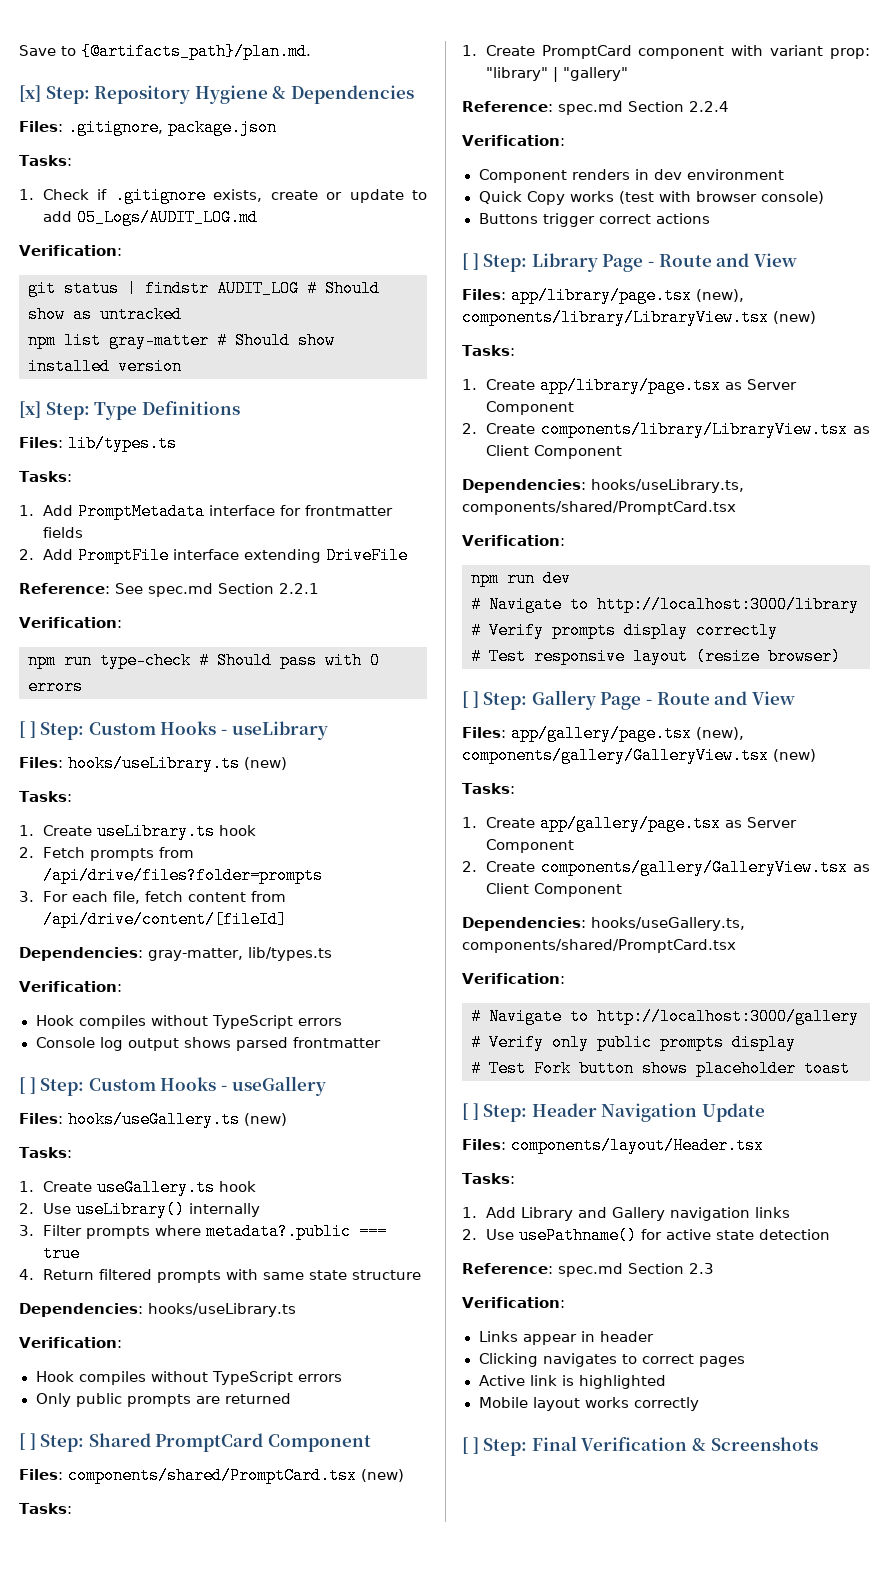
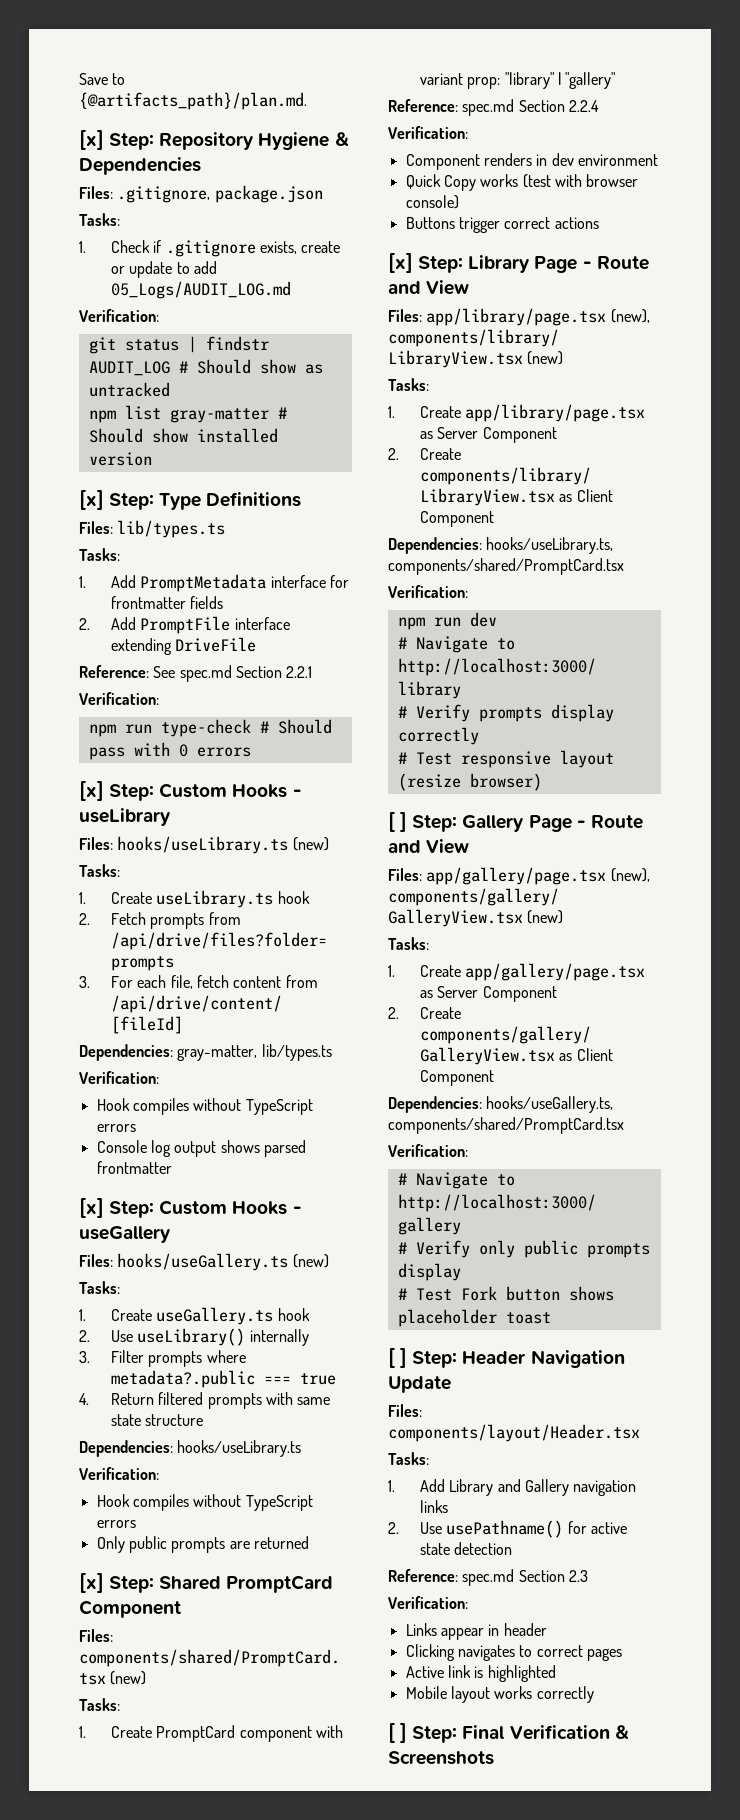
- [ ] Step: Custom Hooks - useLibrary
+ [x] Step: Custom Hooks - useLibrary
- [ ] Step: Custom Hooks - useGallery
+ [x] Step: Custom Hooks - useGallery
- [ ] Step: Shared PromptCard Component
+ [x] Step: Shared PromptCard Component
- [ ] Step: Library Page - Route and View
+ [x] Step: Library Page - Route and View

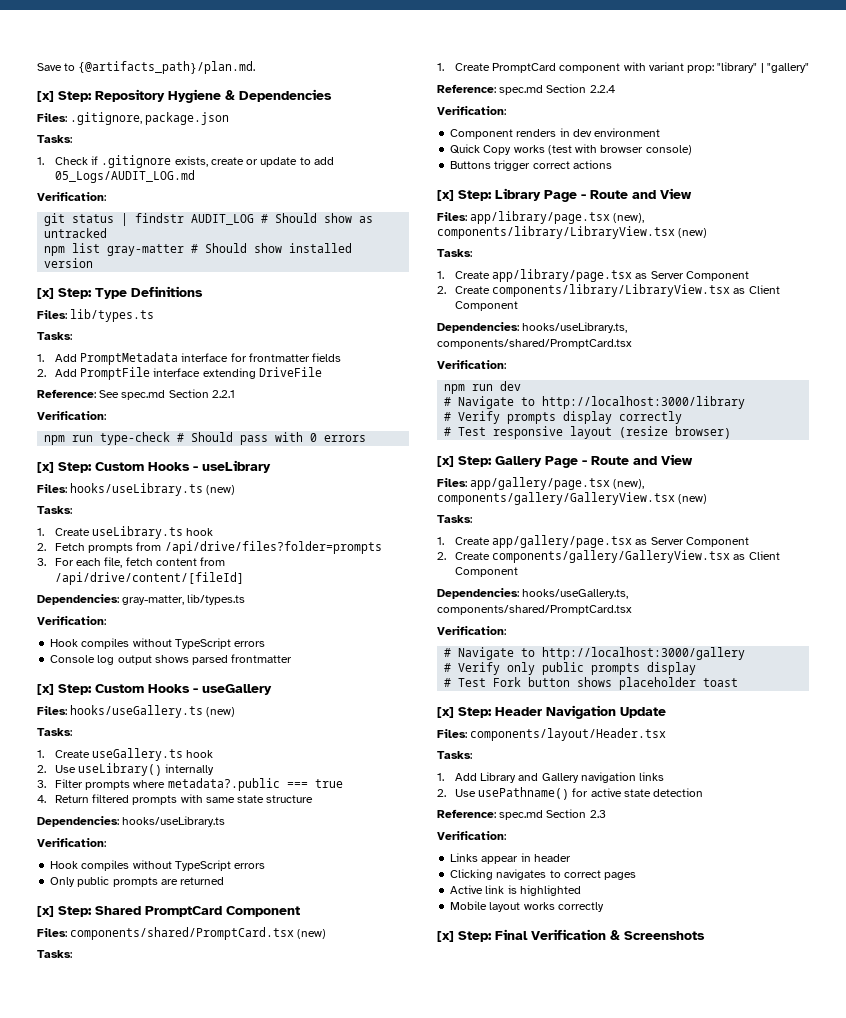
- [ ] Step: Gallery Page - Route and View
+ [x] Step: Gallery Page - Route and View
- [ ] Step: Header Navigation Update
+ [x] Step: Header Navigation Update
- [ ] Step: Final Verification & Screenshots
+ [x] Step: Final Verification & Screenshots

